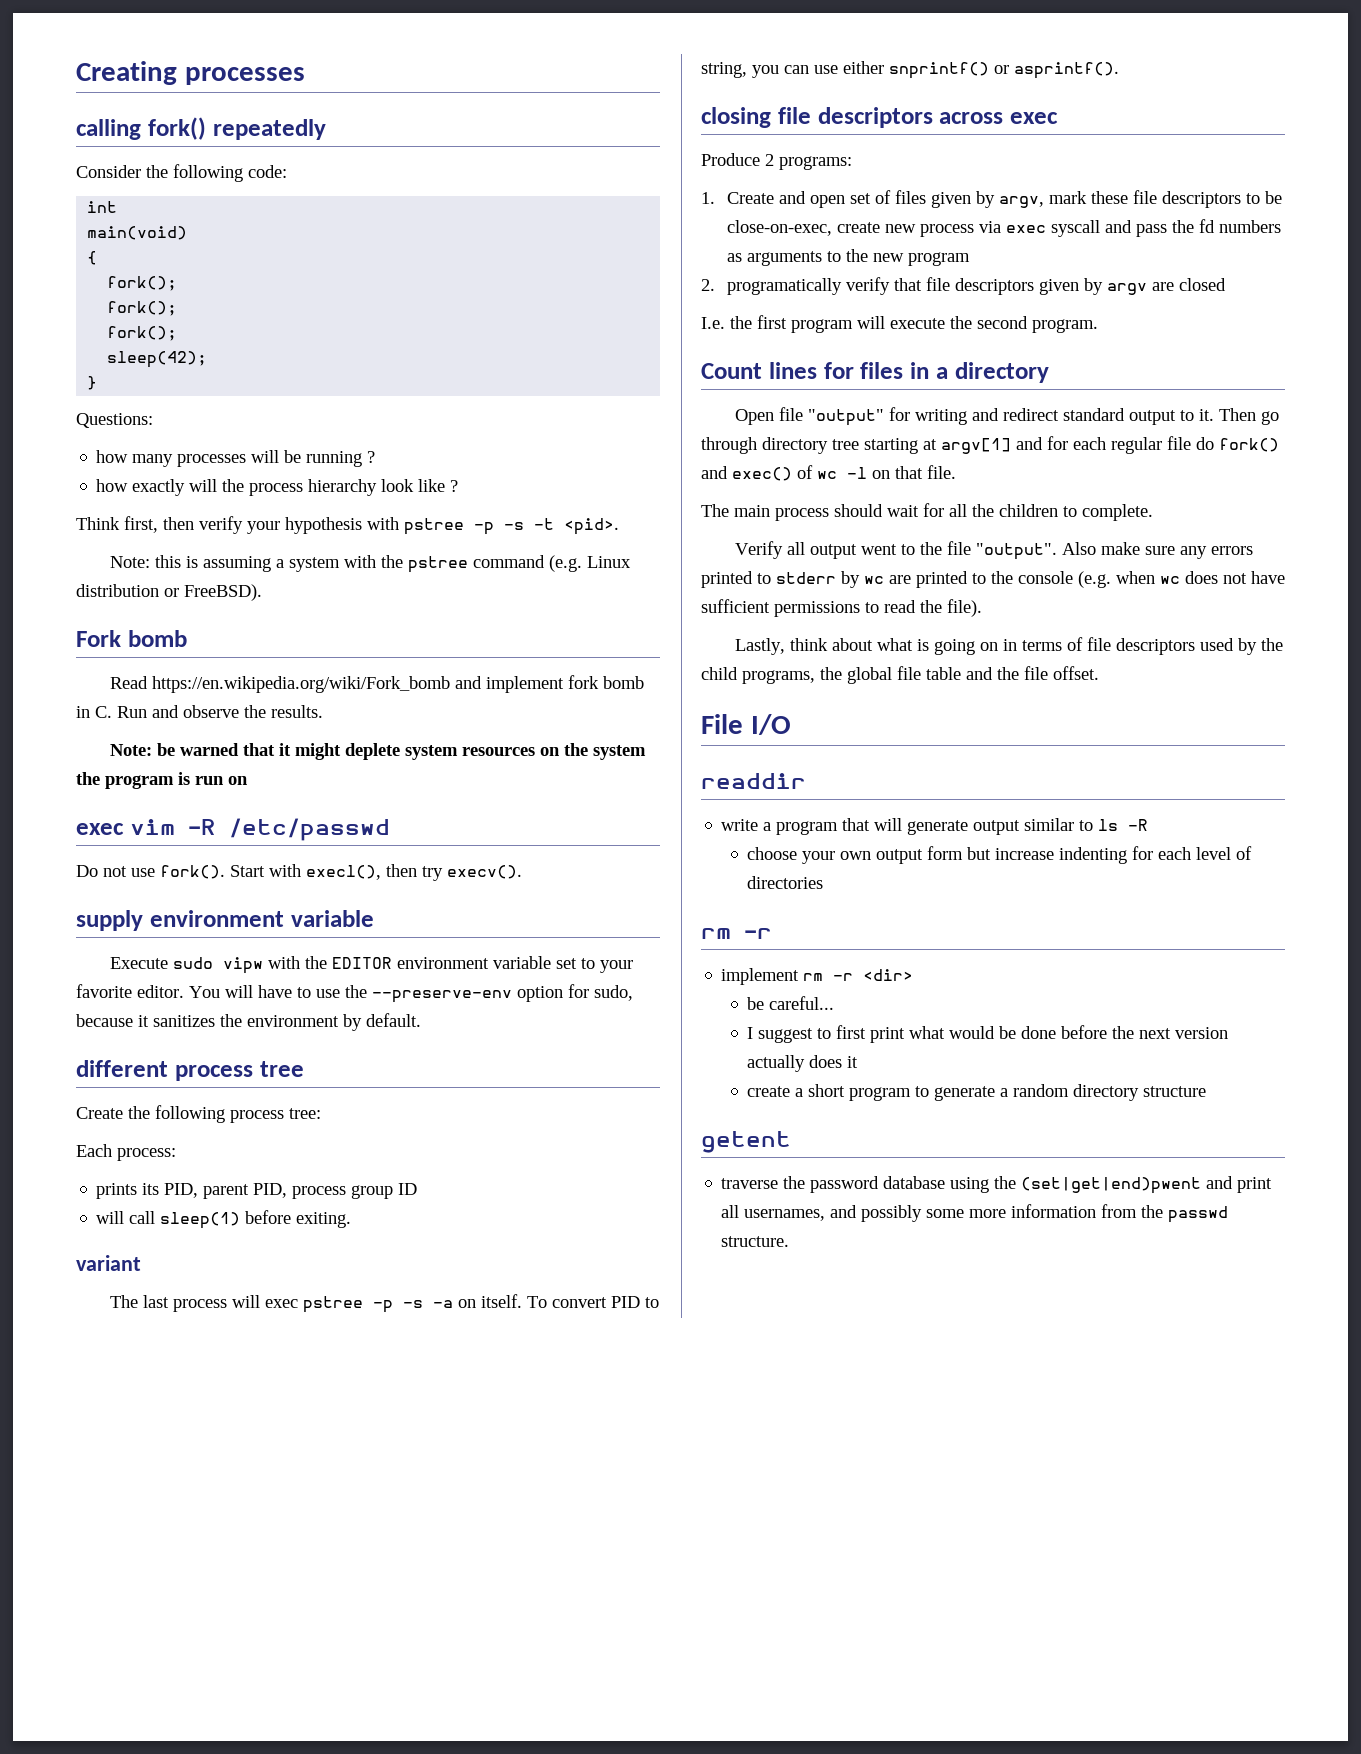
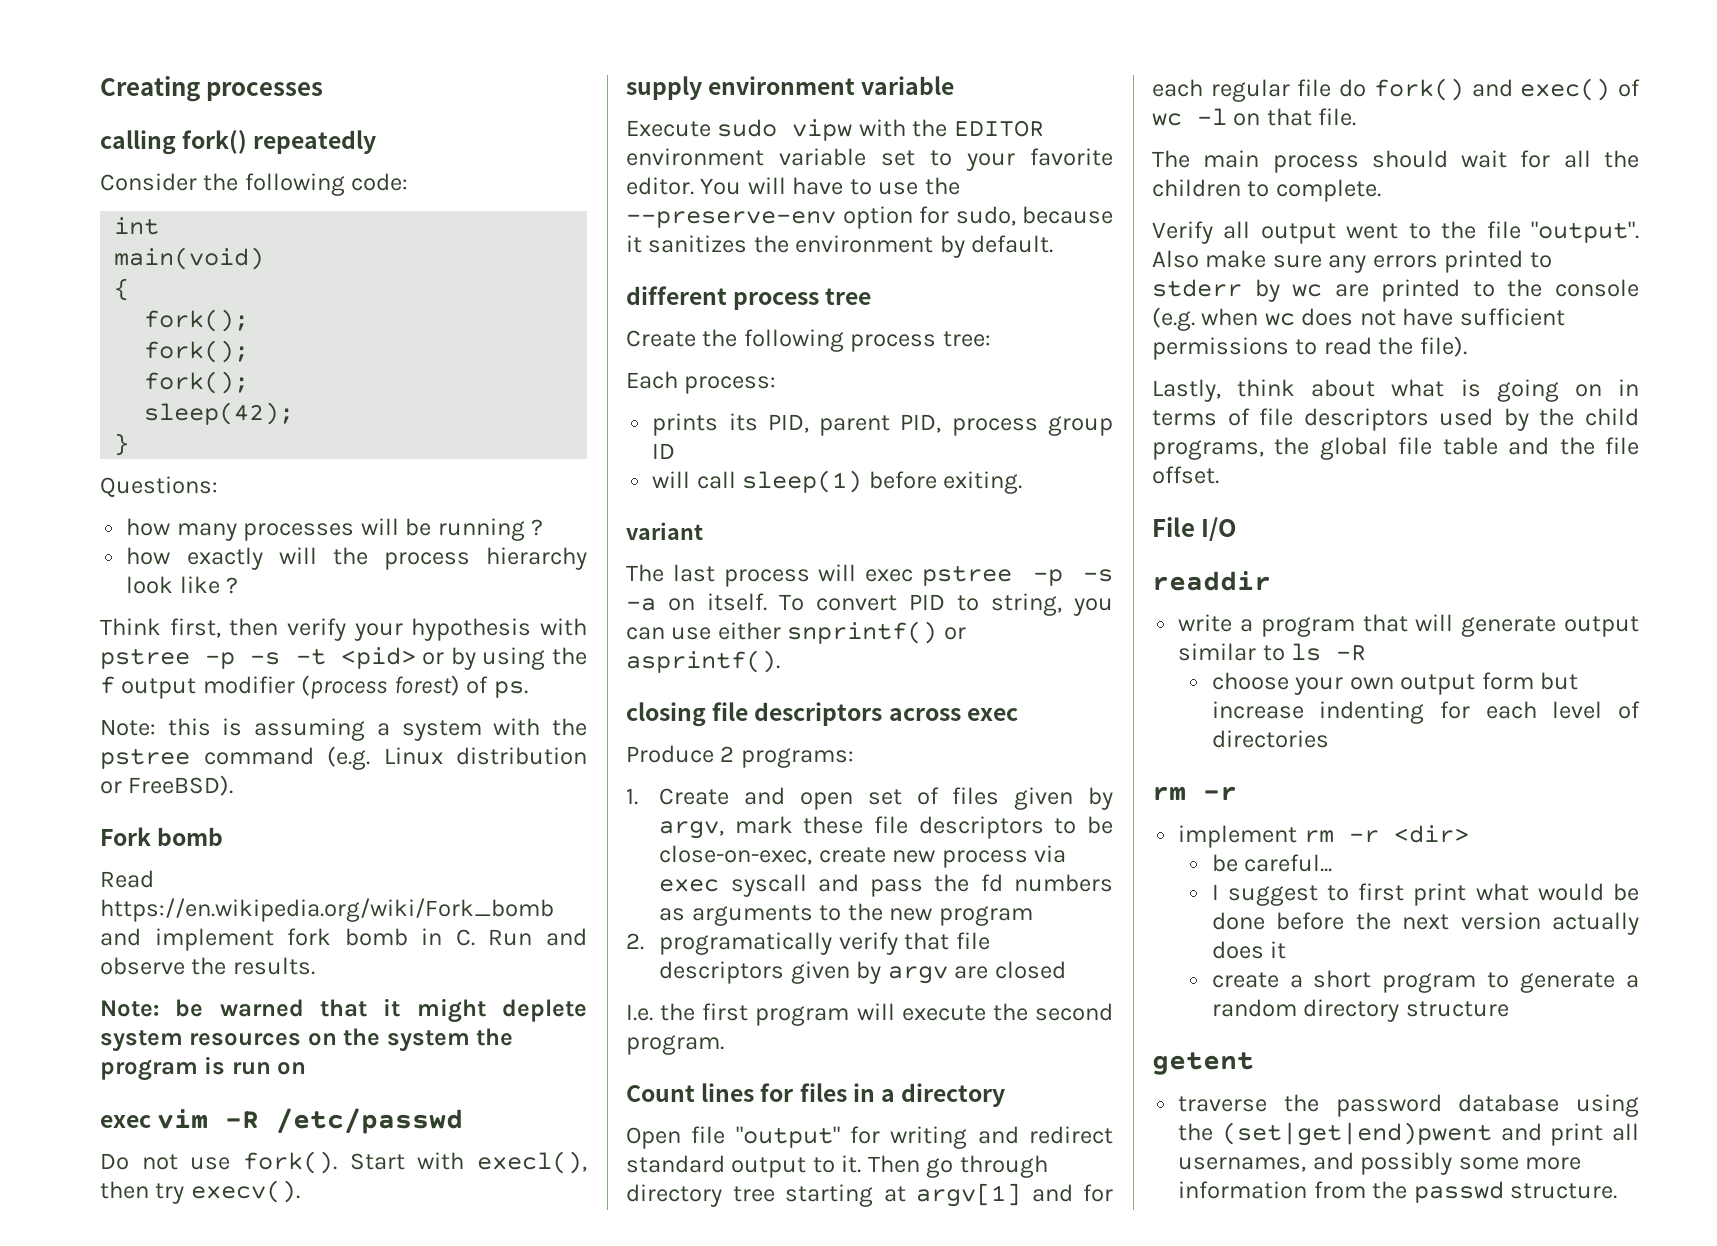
- Think first, then verify your hypothesis with pstree -p -s -t <pid>.
+ Think first, then verify your hypothesis with pstree -p -s -t <pid> or by using the f output modifier (process forest) of ps.

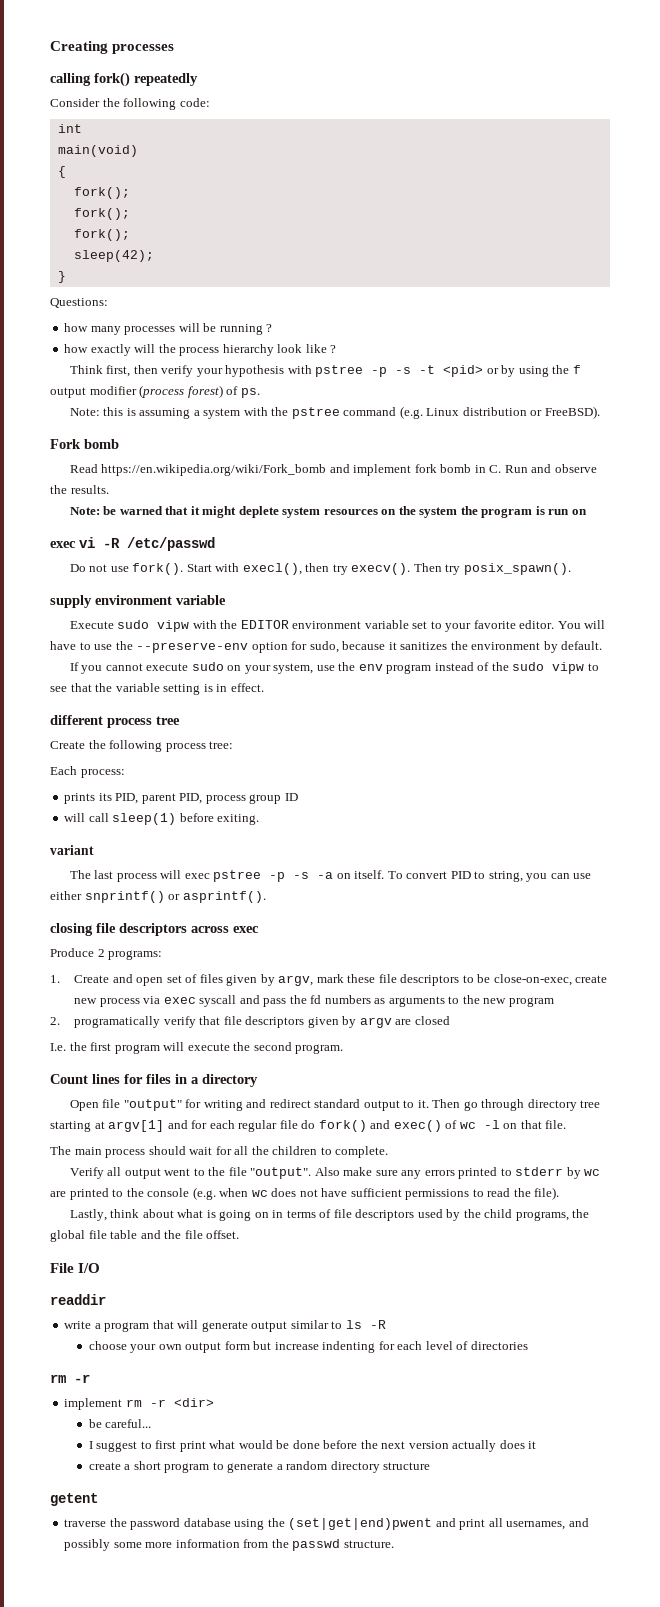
- exec vim -R /etc/passwd
+ exec vi -R /etc/passwd
+ Then try posix_spawn().
+ If you cannot execute sudo on your system, use the env program instead of the sudo vipw to see that the variable setting is in effect.

